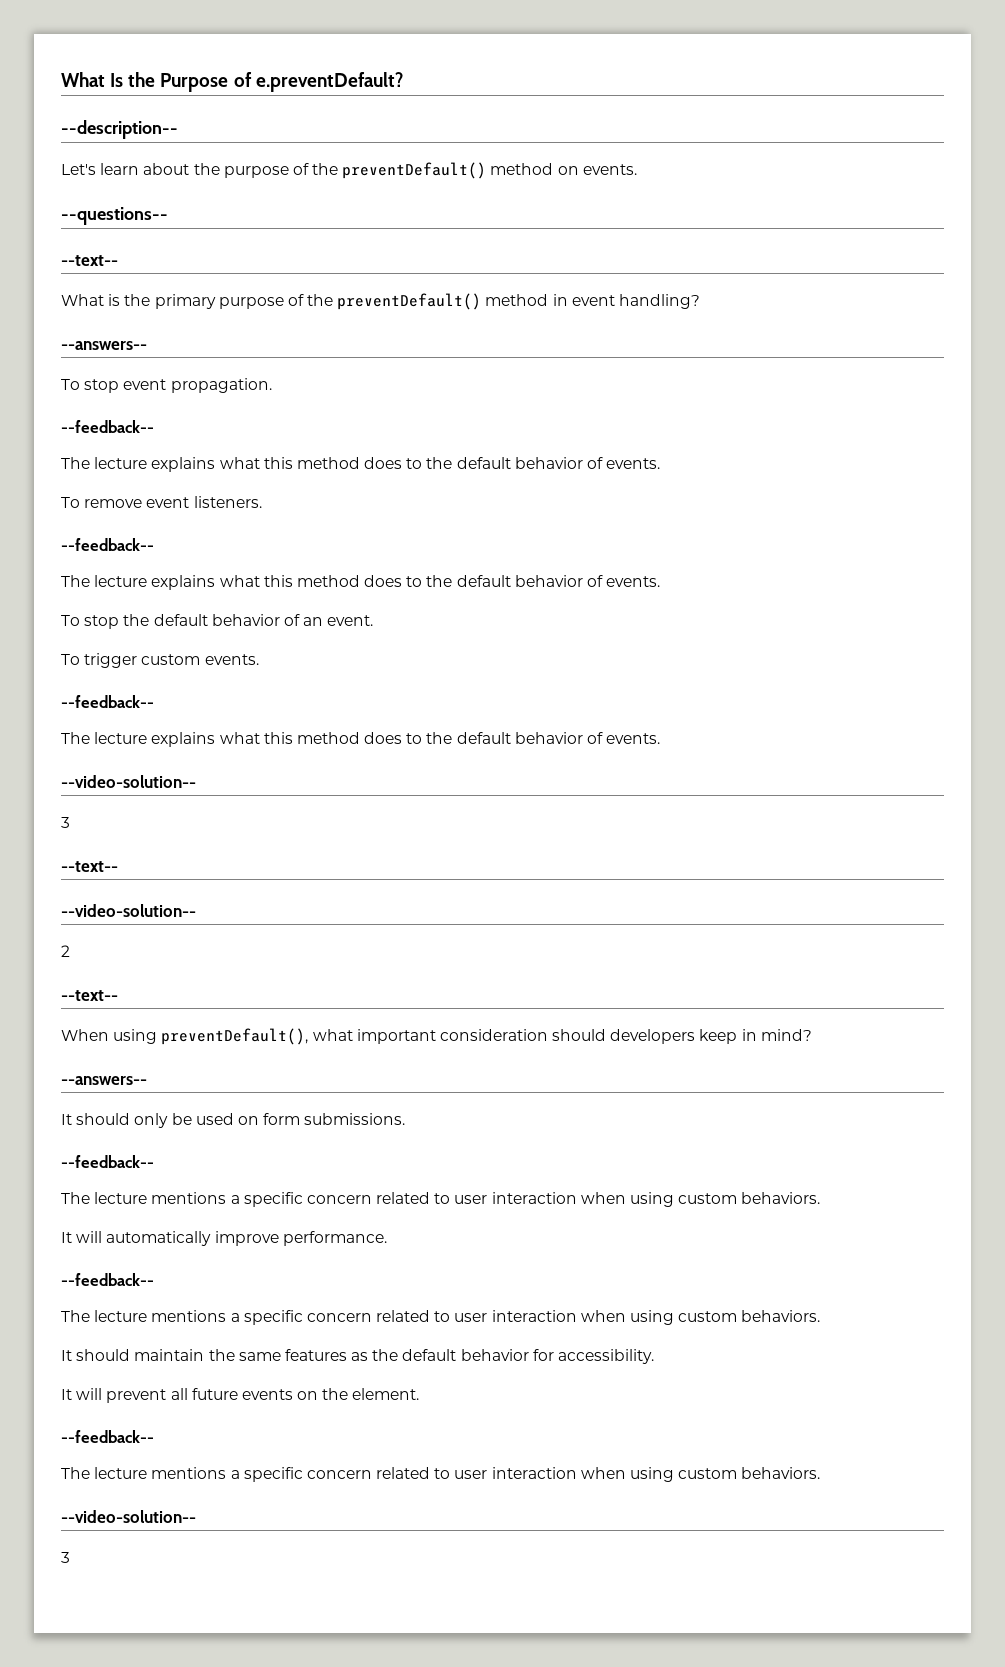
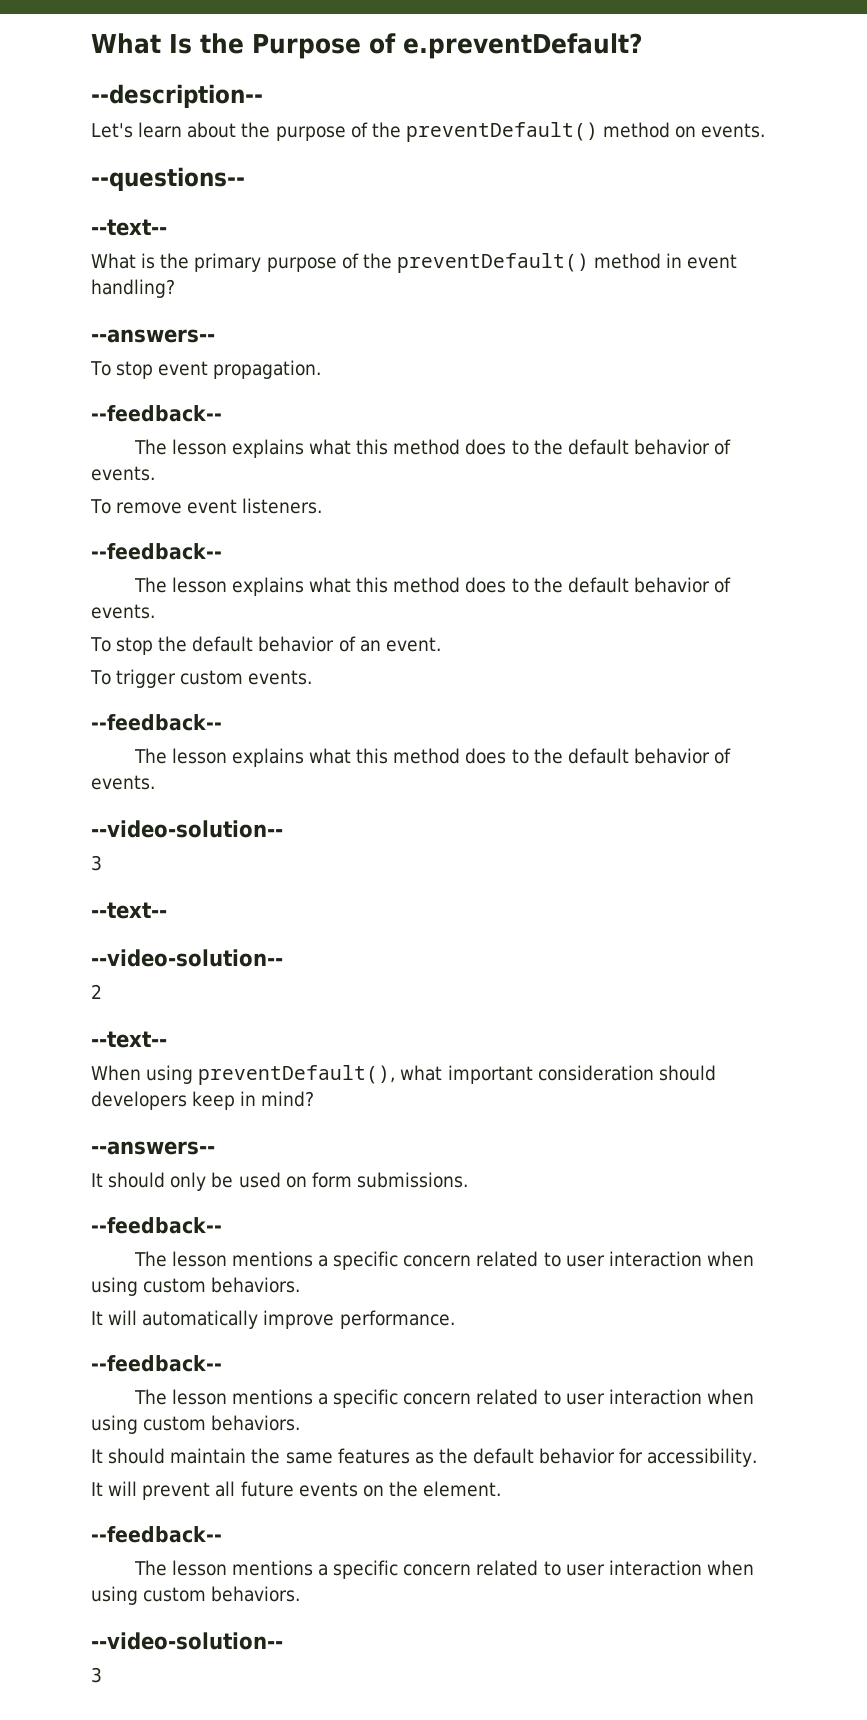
  To stop event propagation.
  --feedback--
- The lecture explains what this method does to the default behavior of events.
+ The lesson explains what this method does to the default behavior of events.
  To remove event listeners.
  --feedback--
- The lecture explains what this method does to the default behavior of events.
+ The lesson explains what this method does to the default behavior of events.
  To trigger custom events.
  --feedback--
- The lecture explains what this method does to the default behavior of events.
+ The lesson explains what this method does to the default behavior of events.
  It should only be used on form submissions.
  --feedback--
- The lecture mentions a specific concern related to user interaction when using custom behaviors.
+ The lesson mentions a specific concern related to user interaction when using custom behaviors.
  It will automatically improve performance.
  --feedback--
- The lecture mentions a specific concern related to user interaction when using custom behaviors.
+ The lesson mentions a specific concern related to user interaction when using custom behaviors.
  It will prevent all future events on the element.
  --feedback--
- The lecture mentions a specific concern related to user interaction when using custom behaviors.
+ The lesson mentions a specific concern related to user interaction when using custom behaviors.

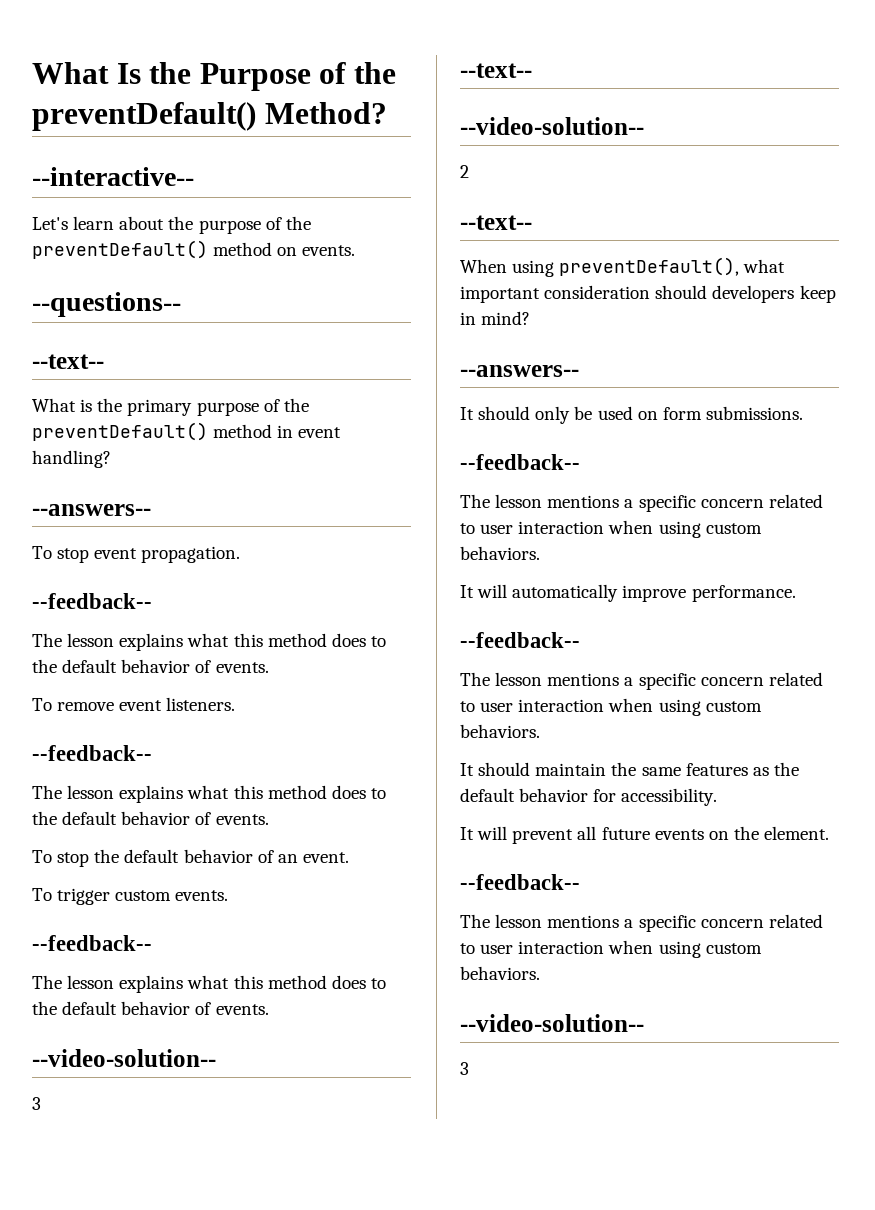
- What Is the Purpose of e.preventDefault?
- --description--
+ What Is the Purpose of the preventDefault() Method?
+ --interactive--

